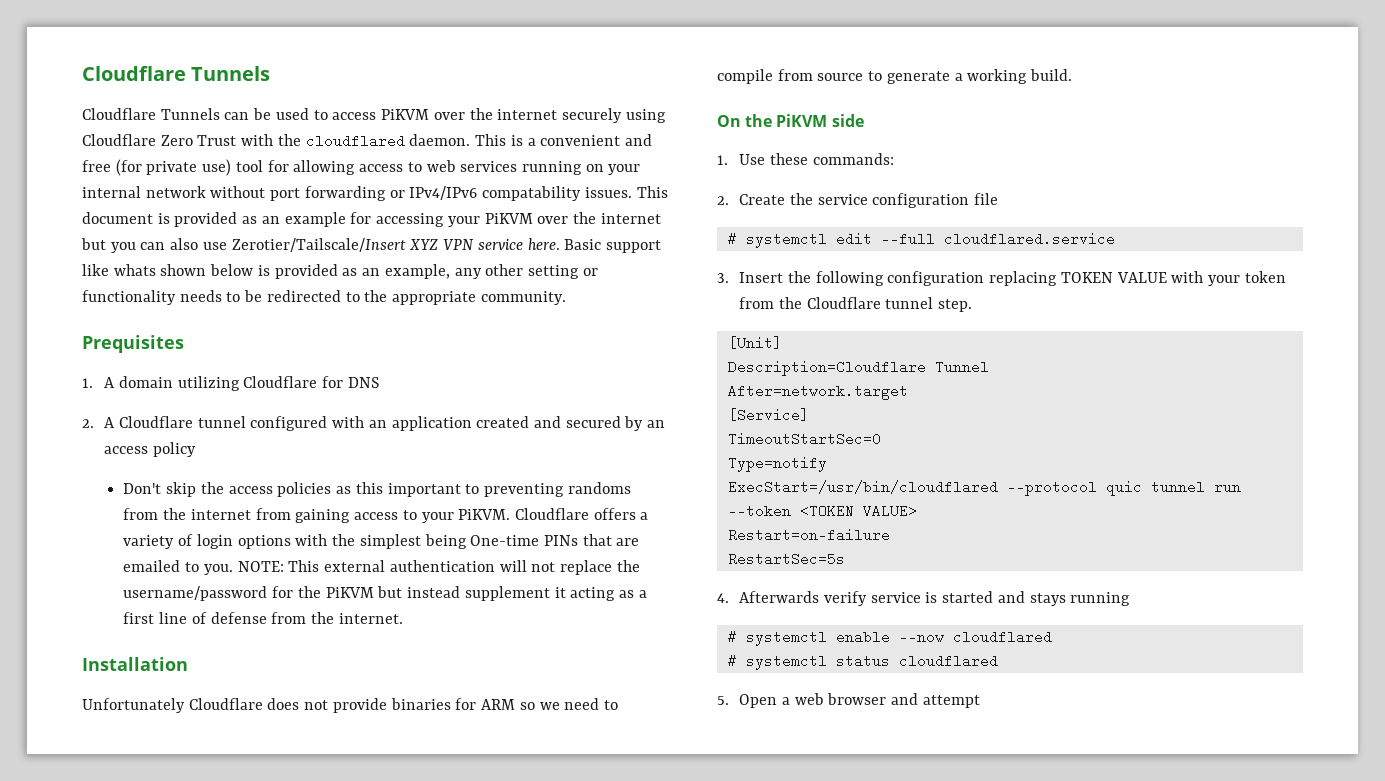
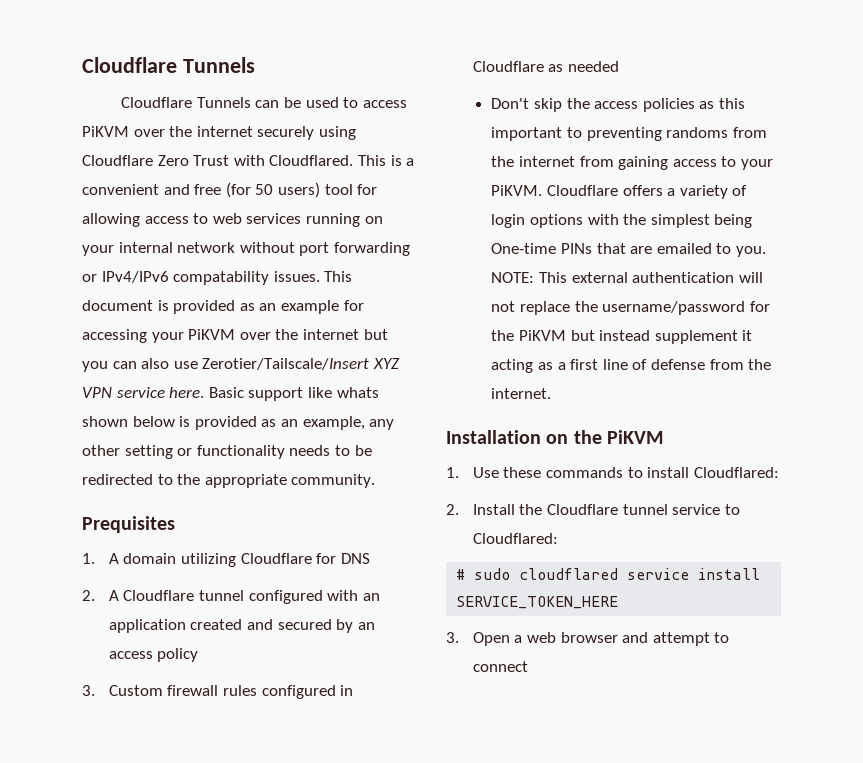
- Cloudflare Tunnels can be used to access PiKVM over the internet securely using Cloudflare Zero Trust with the cloudflared daemon.
+ Cloudflare Tunnels can be used to access PiKVM over the internet securely using Cloudflare Zero Trust with Cloudflared.
- This is a convenient and free (for private use) tool for allowing access to web services running on your internal network without port forwarding or IPv4/IPv6 compatability issues.
+ This is a convenient and free (for 50 users) tool for allowing access to web services running on your internal network without port forwarding or IPv4/IPv6 compatability issues.
+ 3. Custom firewall rules configured in Cloudflare as needed
- Installation
- Unfortunately Cloudflare does not provide binaries for ARM so we need to compile from source to generate a working build.
- On the PiKVM side
+ Installation on the PiKVM
- 1. Use these commands:
- 2. Create the service configuration file
- # systemctl edit --full cloudflared.service
- 3. Insert the following configuration replacing TOKEN VALUE with your token from the Cloudflare tunnel step.
- [Unit]
- Description=Cloudflare Tunnel
- After=network.target
- [Service]
- TimeoutStartSec=0
- Type=notify
- ExecStart=/usr/bin/cloudflared --protocol quic tunnel run --token <TOKEN VALUE>
- Restart=on-failure
- RestartSec=5s
- 4. Afterwards verify service is started and stays running
- # systemctl enable --now cloudflared
- # systemctl status cloudflared
- 5. Open a web browser and attempt
+ 1. Use these commands to install Cloudflared:
+ 2. Install the Cloudflare tunnel service to Cloudflared:
+ # sudo cloudflared service install SERVICE_TOKEN_HERE
+ 3. Open a web browser and attempt to connect

